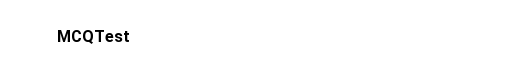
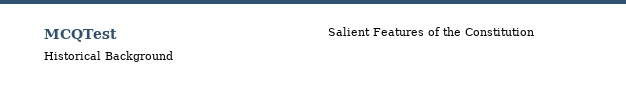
+ Historical Background
+ Salient Features of the Constitution

